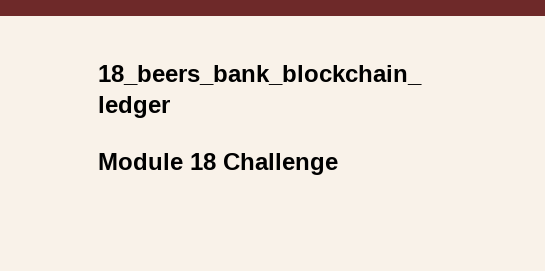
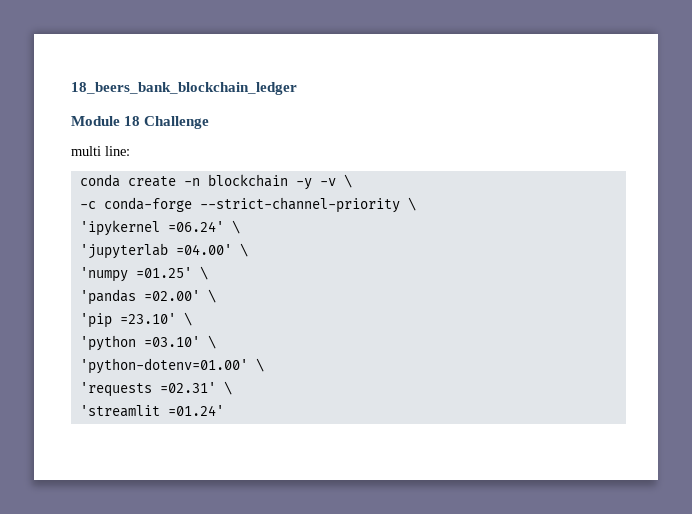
+ multi line:
+ conda create -n blockchain -y -v \
+ -c conda-forge --strict-channel-priority \
+ 'ipykernel =06.24' \
+ 'jupyterlab =04.00' \
+ 'numpy =01.25' \
+ 'pandas =02.00' \
+ 'pip =23.10' \
+ 'python =03.10' \
+ 'python-dotenv=01.00' \
+ 'requests =02.31' \
+ 'streamlit =01.24'

